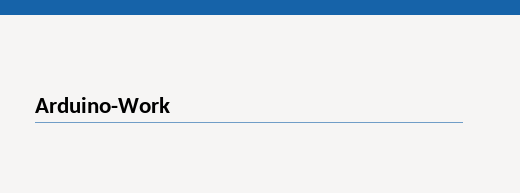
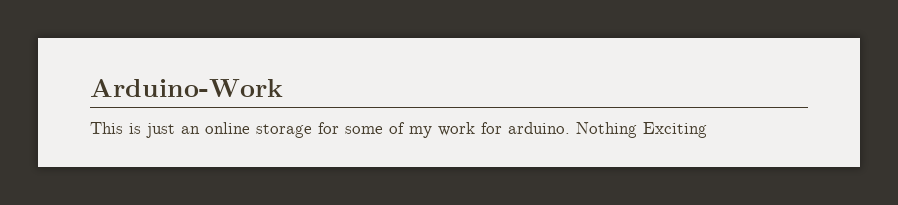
+ This is just an online storage for some of my work for arduino. Nothing Exciting

